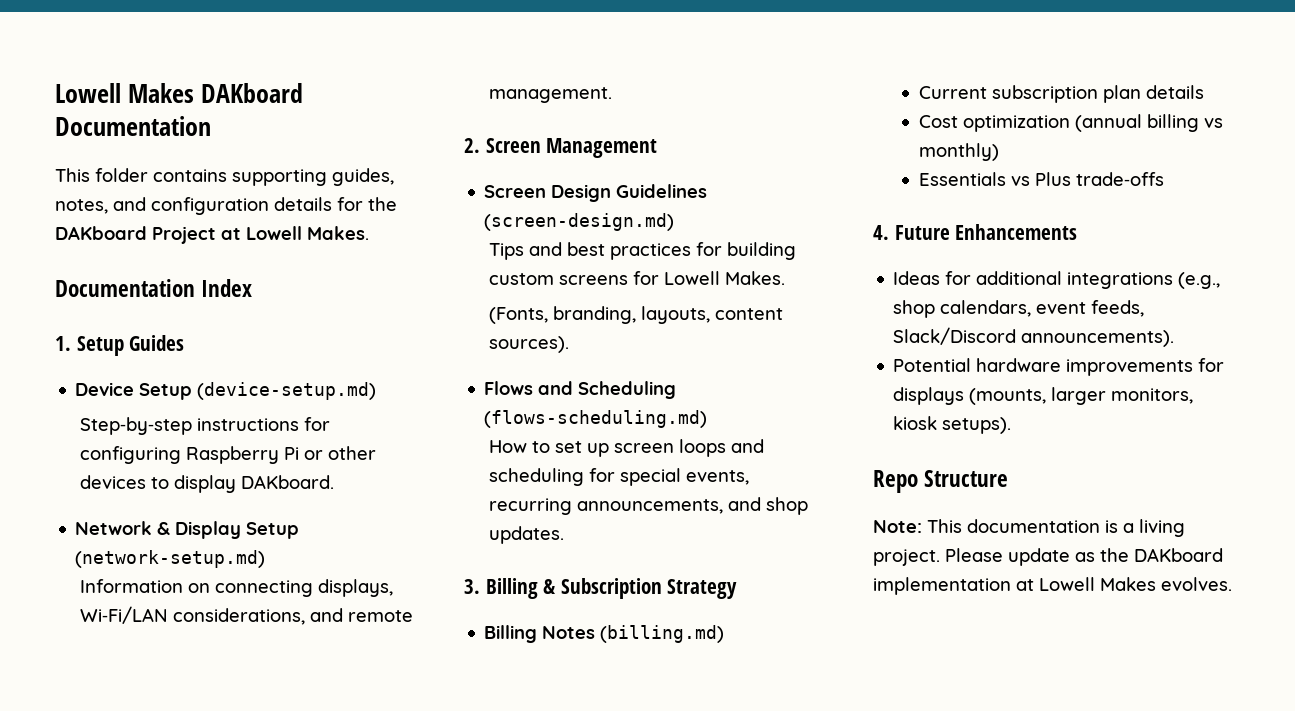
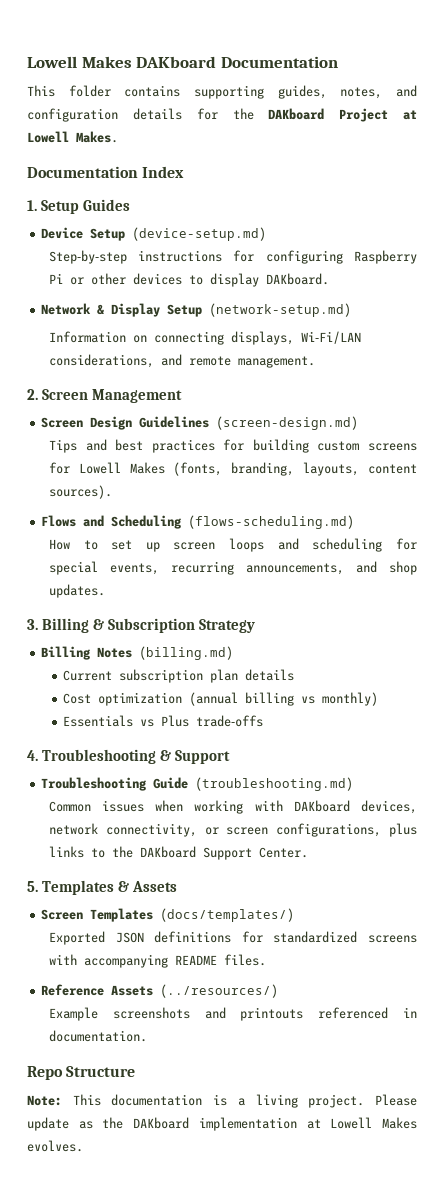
- Tips and best practices for building custom screens for Lowell Makes.
- (Fonts, branding, layouts, content sources).
+ Tips and best practices for building custom screens for Lowell Makes (fonts, branding, layouts, content sources).
- 4. Future Enhancements
- Ideas for additional integrations (e.g., shop calendars, event feeds, Slack/Discord announcements).
- Potential hardware improvements for displays (mounts, larger monitors, kiosk setups).
+ 4. Troubleshooting & Support
+ Troubleshooting Guide (troubleshooting.md)
+ Common issues when working with DAKboard devices, network connectivity, or screen configurations, plus links to the DAKboard Support Center.
+ 5. Templates & Assets
+ Screen Templates (docs/templates/)
+ Exported JSON definitions for standardized screens with accompanying README files.
+ Reference Assets (../resources/)
+ Example screenshots and printouts referenced in documentation.

